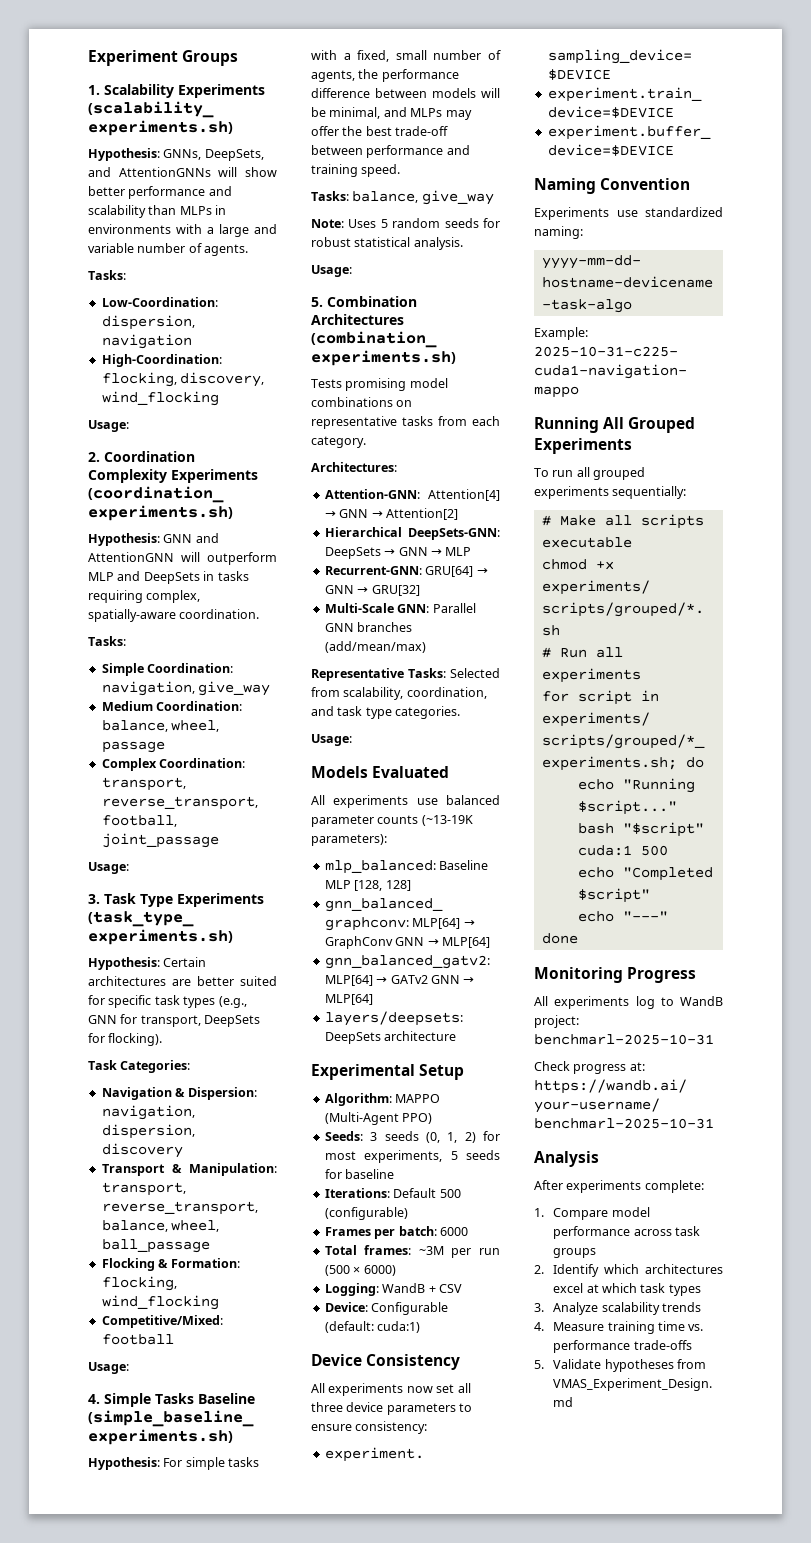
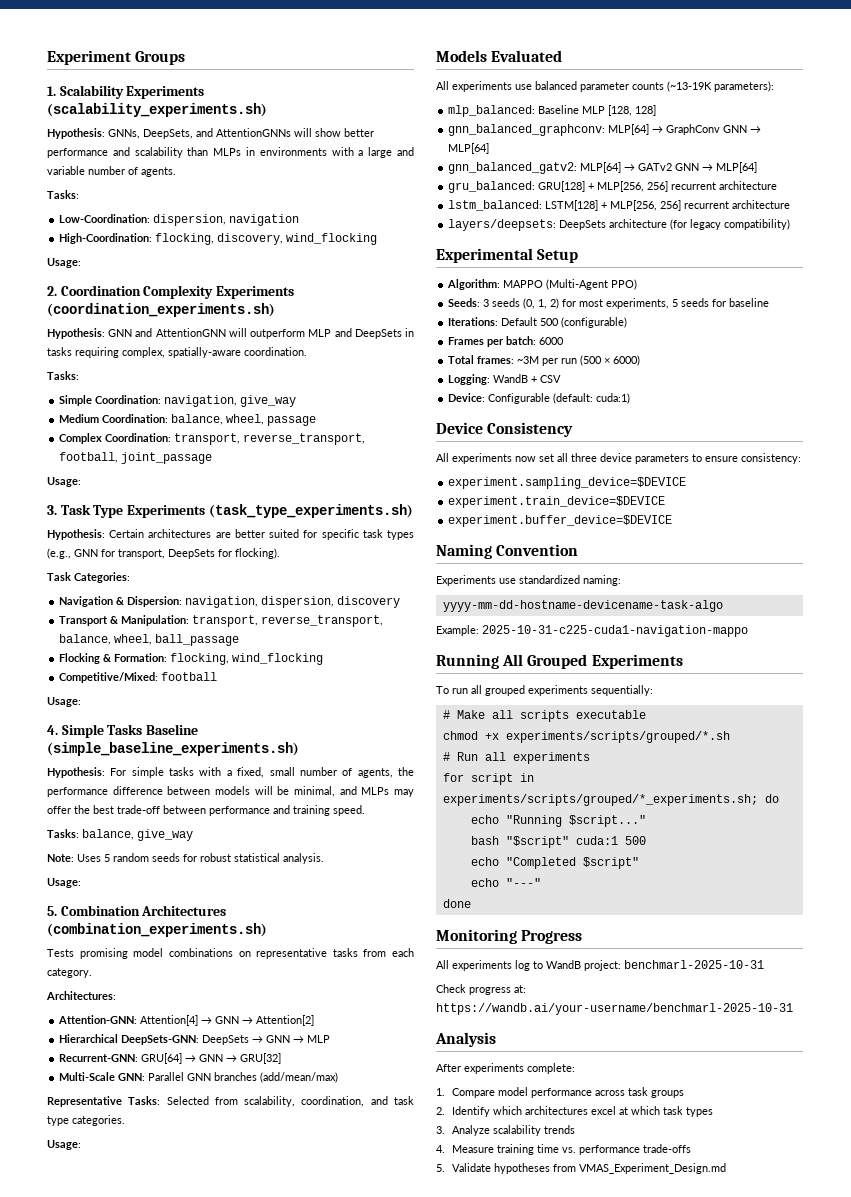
+ gru_balanced: GRU[128] + MLP[256, 256] recurrent architecture
+ lstm_balanced: LSTM[128] + MLP[256, 256] recurrent architecture
- layers/deepsets: DeepSets architecture
+ layers/deepsets: DeepSets architecture (for legacy compatibility)

